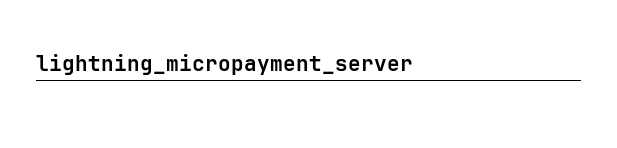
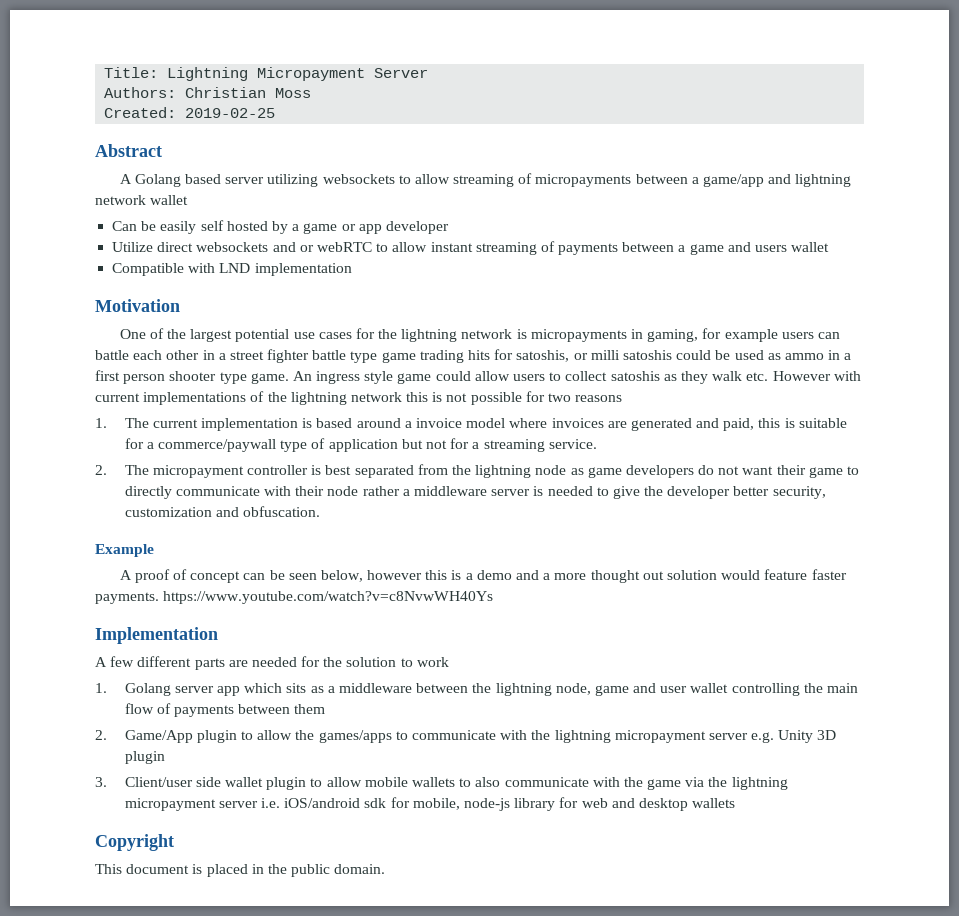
- lightning_micropayment_server
+ Title: Lightning Micropayment Server
+ Authors: Christian Moss
+ Created: 2019-02-25
+ Abstract
+ A Golang based server utilizing websockets to allow streaming of micropayments between a game/app and lightning network wallet
+ Can be easily self hosted by a game or app developer
+ Utilize direct websockets and or webRTC to allow instant streaming of payments between a game and users wallet
+ Compatible with LND implementation
+ Motivation
+ One of the largest potential use cases for the lightning network is micropayments in gaming, for example users can battle each other in a street fighter battle type game trading hits for satoshis, or milli satoshis could be used as ammo in a first person shooter type game. An ingress style game could allow users to collect satoshis as they walk etc. However with current implementations of the lightning network this is not possible for two reasons
+ 1. The current implementation is based around a invoice model where invoices are generated and paid, this is suitable for a commerce/paywall type of application but not for a streaming service.
+ 2. The micropayment controller is best separated from the lightning node as game developers do not want their game to directly communicate with their node rather a middleware server is needed to give the developer better security, customization and obfuscation.
+ Example
+ A proof of concept can be seen below, however this is a demo and a more thought out solution would feature faster payments. https://www.youtube.com/watch?v=c8NvwWH40Ys
+ Implementation
+ A few different parts are needed for the solution to work
+ 1. Golang server app which sits as a middleware between the lightning node, game and user wallet controlling the main flow of payments between them
+ 2. Game/App plugin to allow the games/apps to communicate with the lightning micropayment server e.g. Unity 3D plugin
+ 3. Client/user side wallet plugin to allow mobile wallets to also communicate with the game via the lightning micropayment server i.e. iOS/android sdk for mobile, node-js library for web and desktop wallets
+ Copyright
+ This document is placed in the public domain.

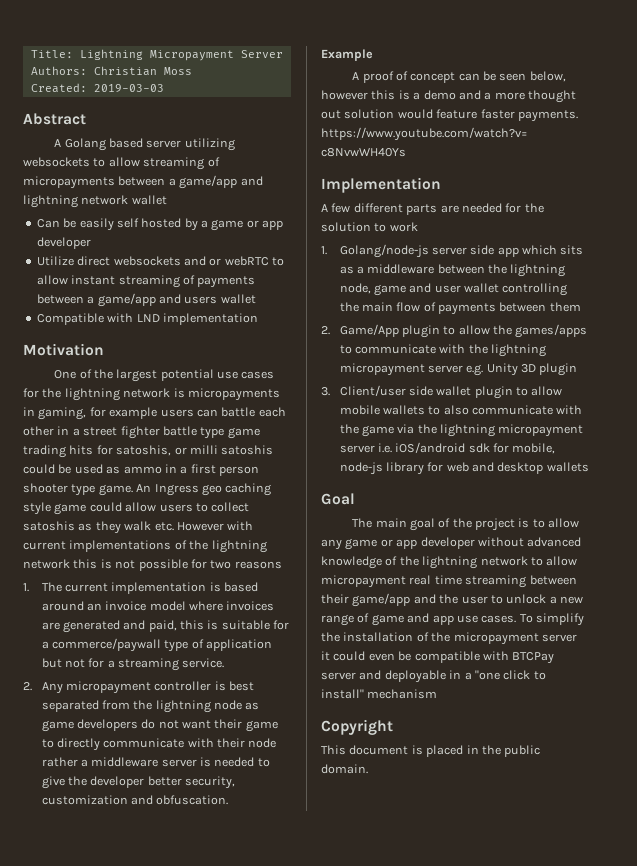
- Created: 2019-02-25
+ Created: 2019-03-03
- Utilize direct websockets and or webRTC to allow instant streaming of payments between a game and users wallet
+ Utilize direct websockets and or webRTC to allow instant streaming of payments between a game/app and users wallet
- An ingress style game could allow users to collect satoshis as they walk etc. However with current implementations of the lightning network this is not possible for two reasons
+ An Ingress geo caching style game could allow users to collect satoshis as they walk etc. However with current implementations of the lightning network this is not possible for two reasons
- 1. The current implementation is based around a invoice model where invoices are generated and paid, this is suitable for a commerce/paywall type of application but not for a streaming service.
+ 1. The current implementation is based around an invoice model where invoices are generated and paid, this is suitable for a commerce/paywall type of application but not for a streaming service.
- 2. The micropayment controller is best separated from the lightning node as game developers do not want their game to directly communicate with their node rather a middleware server is needed to give the developer better security, customization and obfuscation.
+ 2. Any micropayment controller is best separated from the lightning node as game developers do not want their game to directly communicate with their node rather a middleware server is needed to give the developer better security, customization and obfuscation.
- 1. Golang server app which sits as a middleware between the lightning node, game and user wallet controlling the main flow of payments between them
+ 1. Golang/node-js server side app which sits as a middleware between the lightning node, game and user wallet controlling the main flow of payments between them
+ Goal
+ The main goal of the project is to allow any game or app developer without advanced knowledge of the lightning network to allow micropayment real time streaming between their game/app and the user to unlock a new range of game and app use cases. To simplify the installation of the micropayment server it could even be compatible with BTCPay server and deployable in a "one click to install" mechanism

